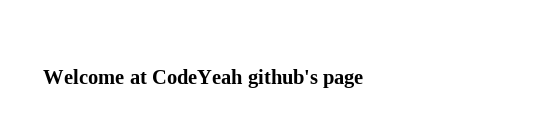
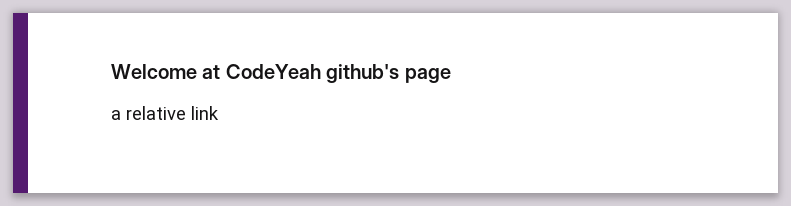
+ a relative link

